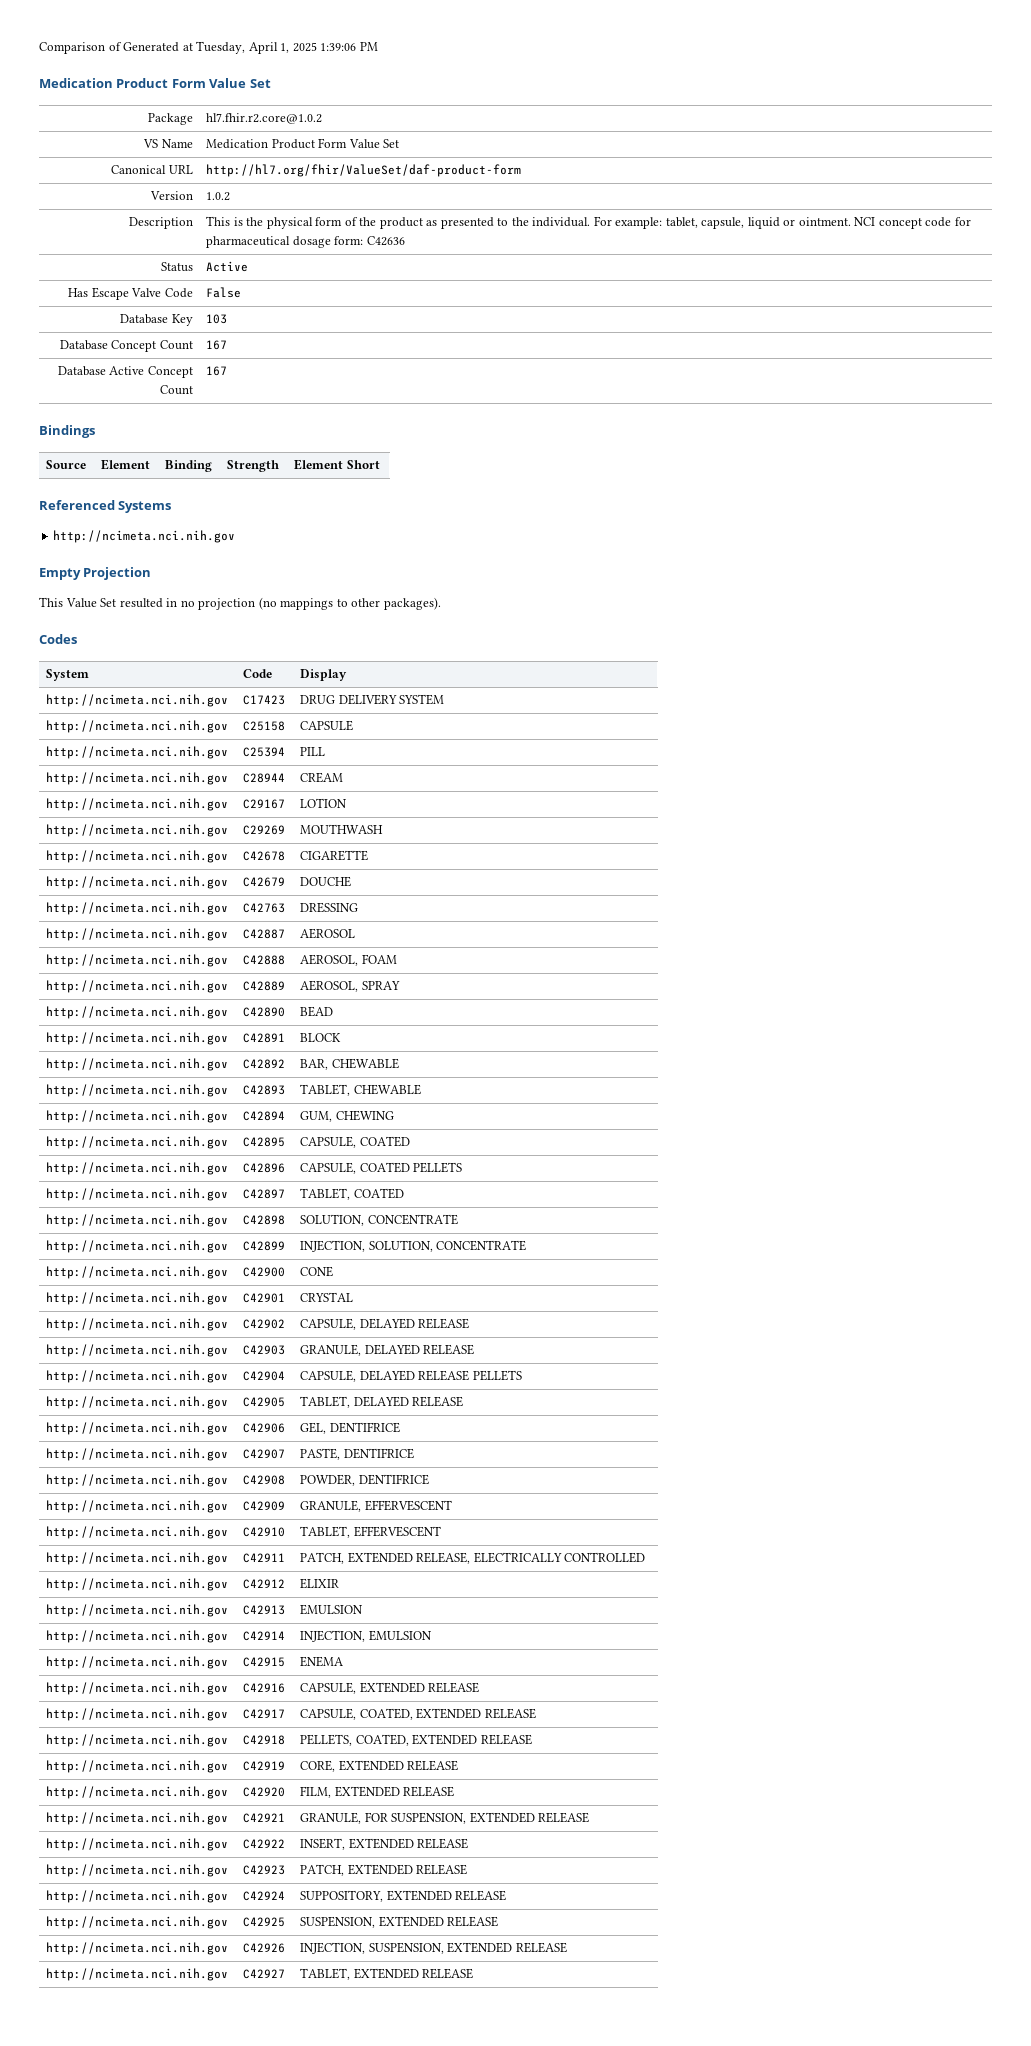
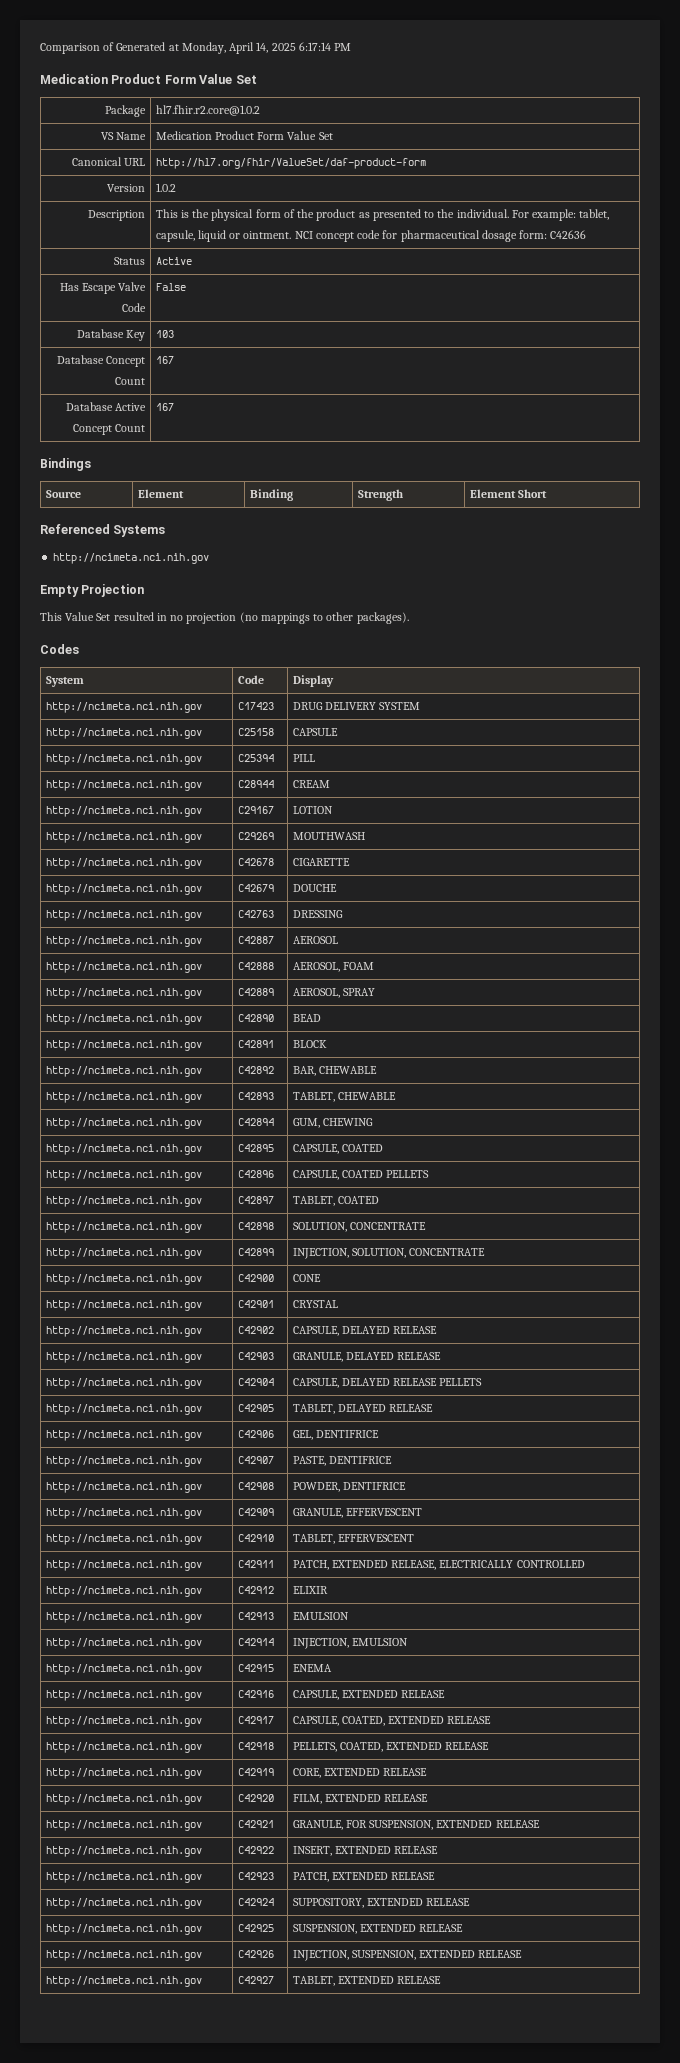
- Comparison of Generated at Tuesday, April 1, 2025 1:39:06 PM
+ Comparison of Generated at Monday, April 14, 2025 6:17:14 PM

